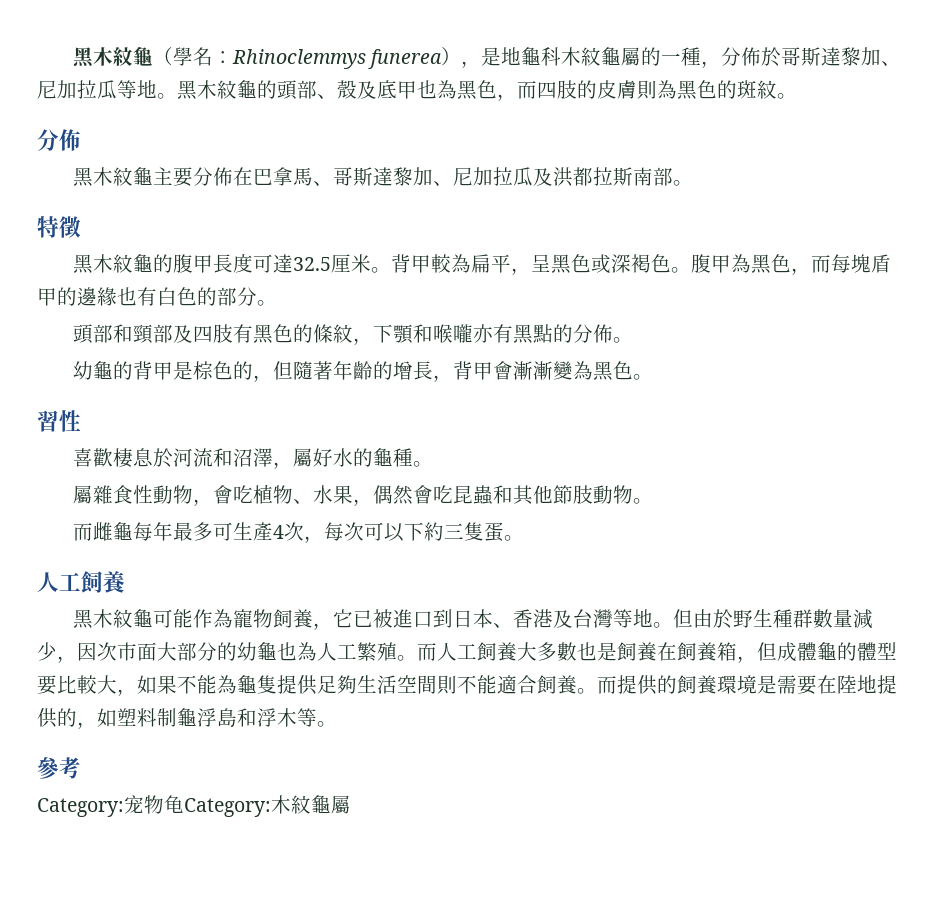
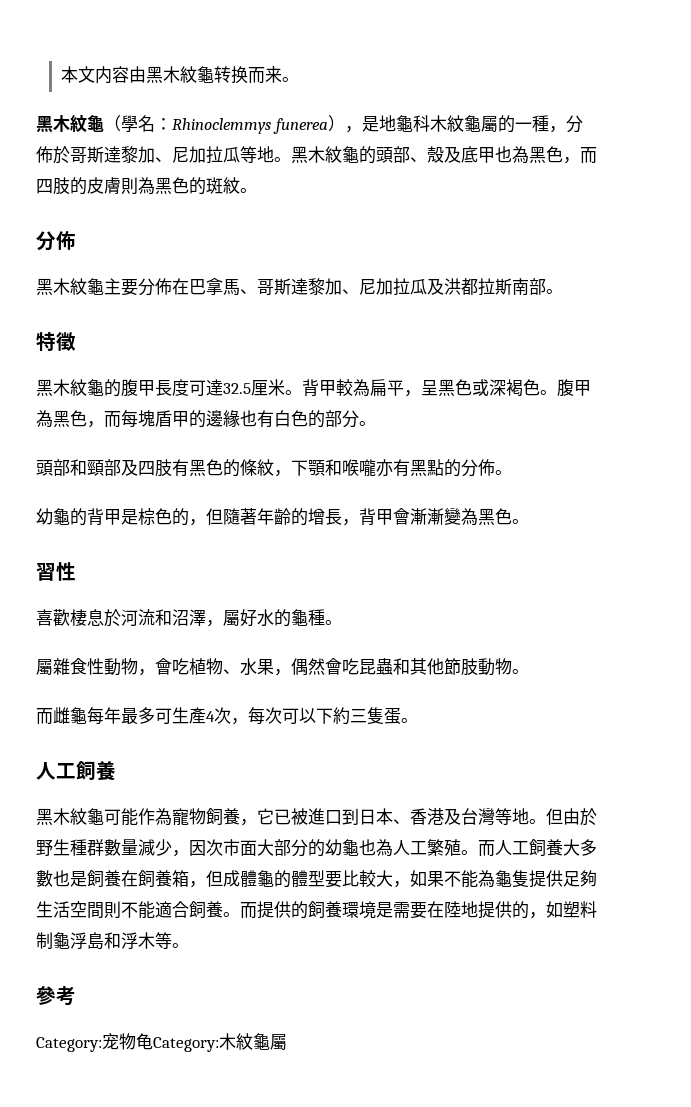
+ 本文内容由黑木紋龜转换而来。

